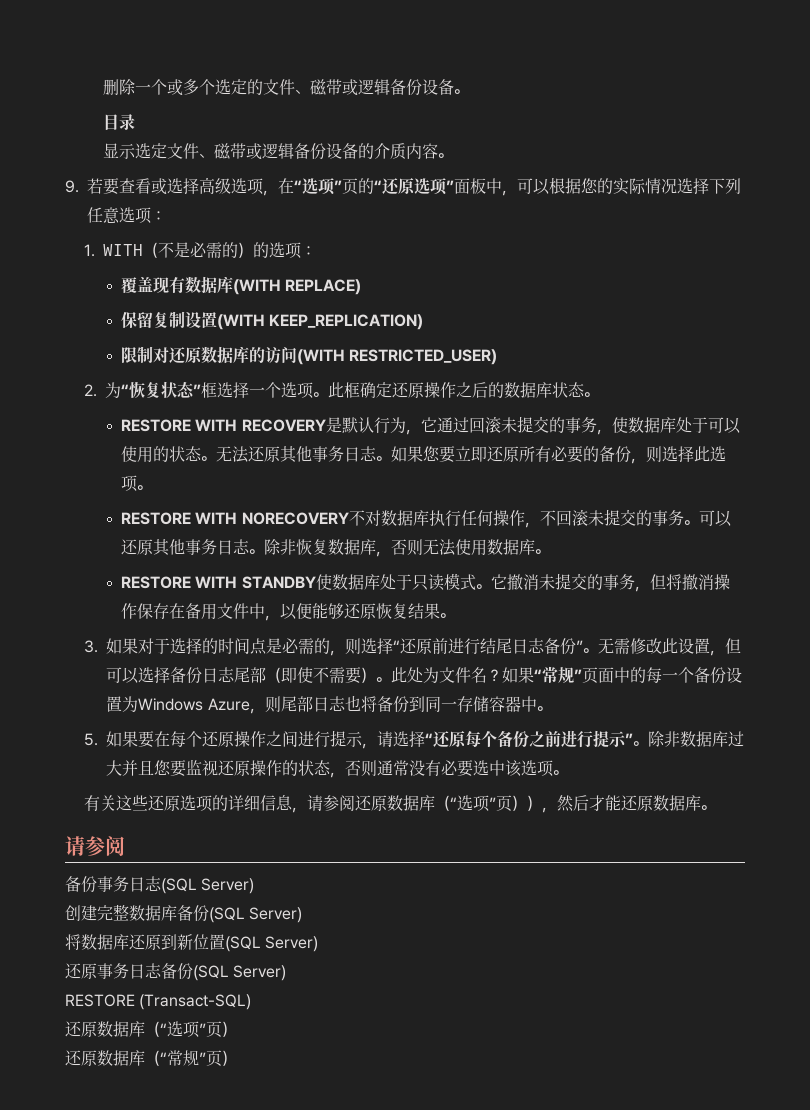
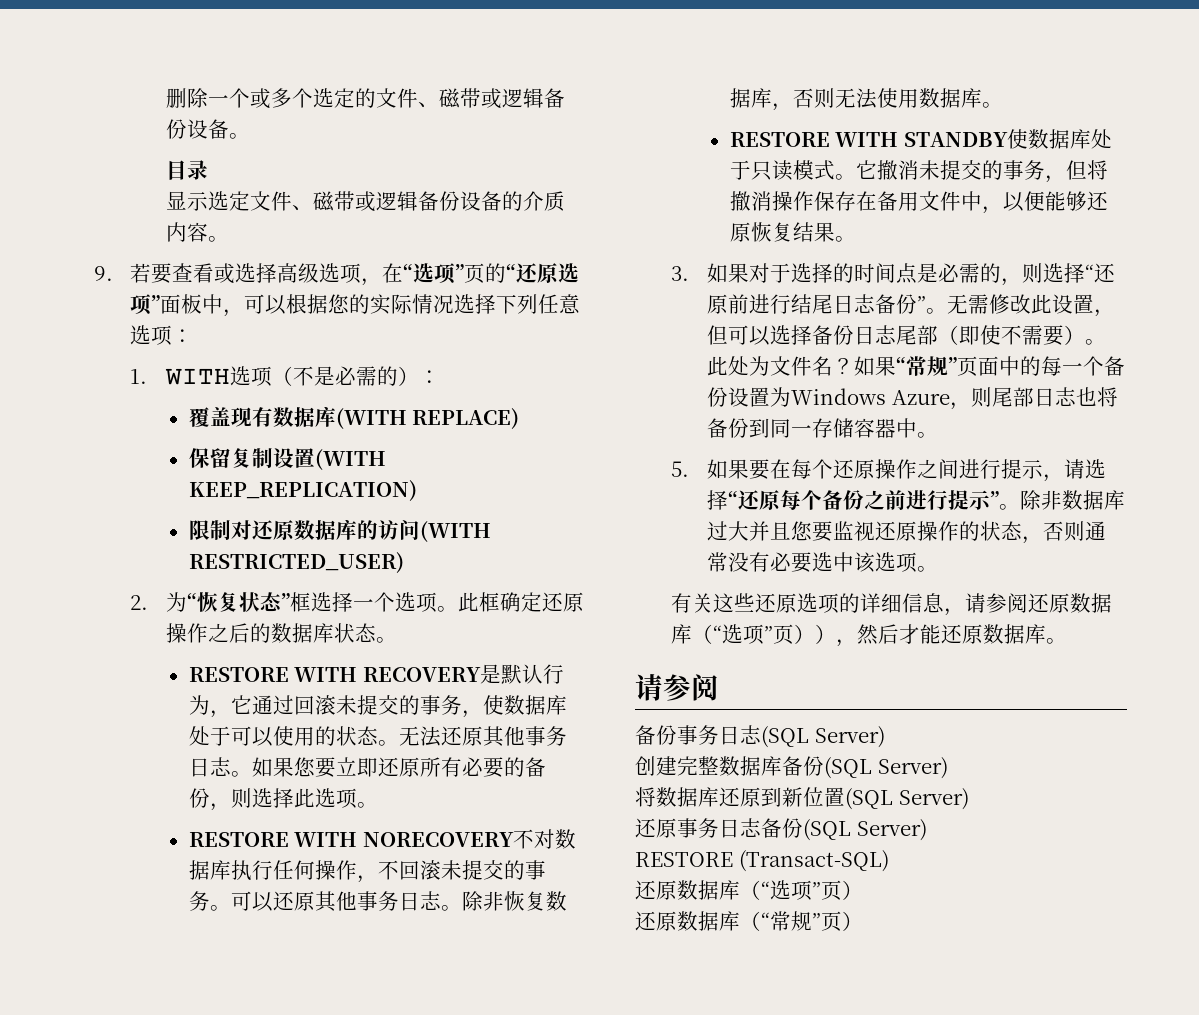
- 1. WITH（不是必需的）的选项：
+ 1. WITH选项（不是必需的）：

